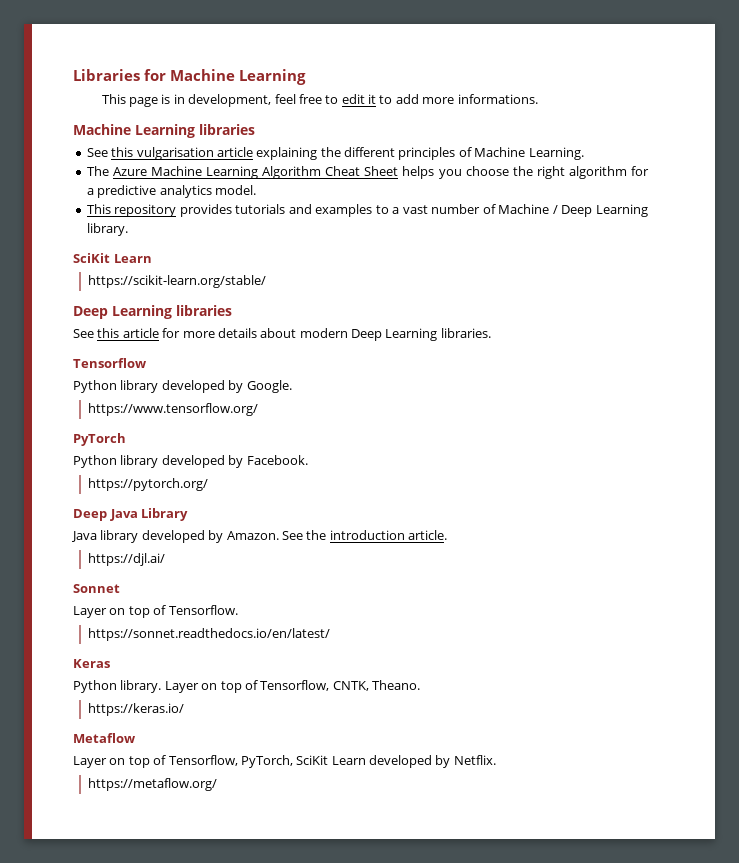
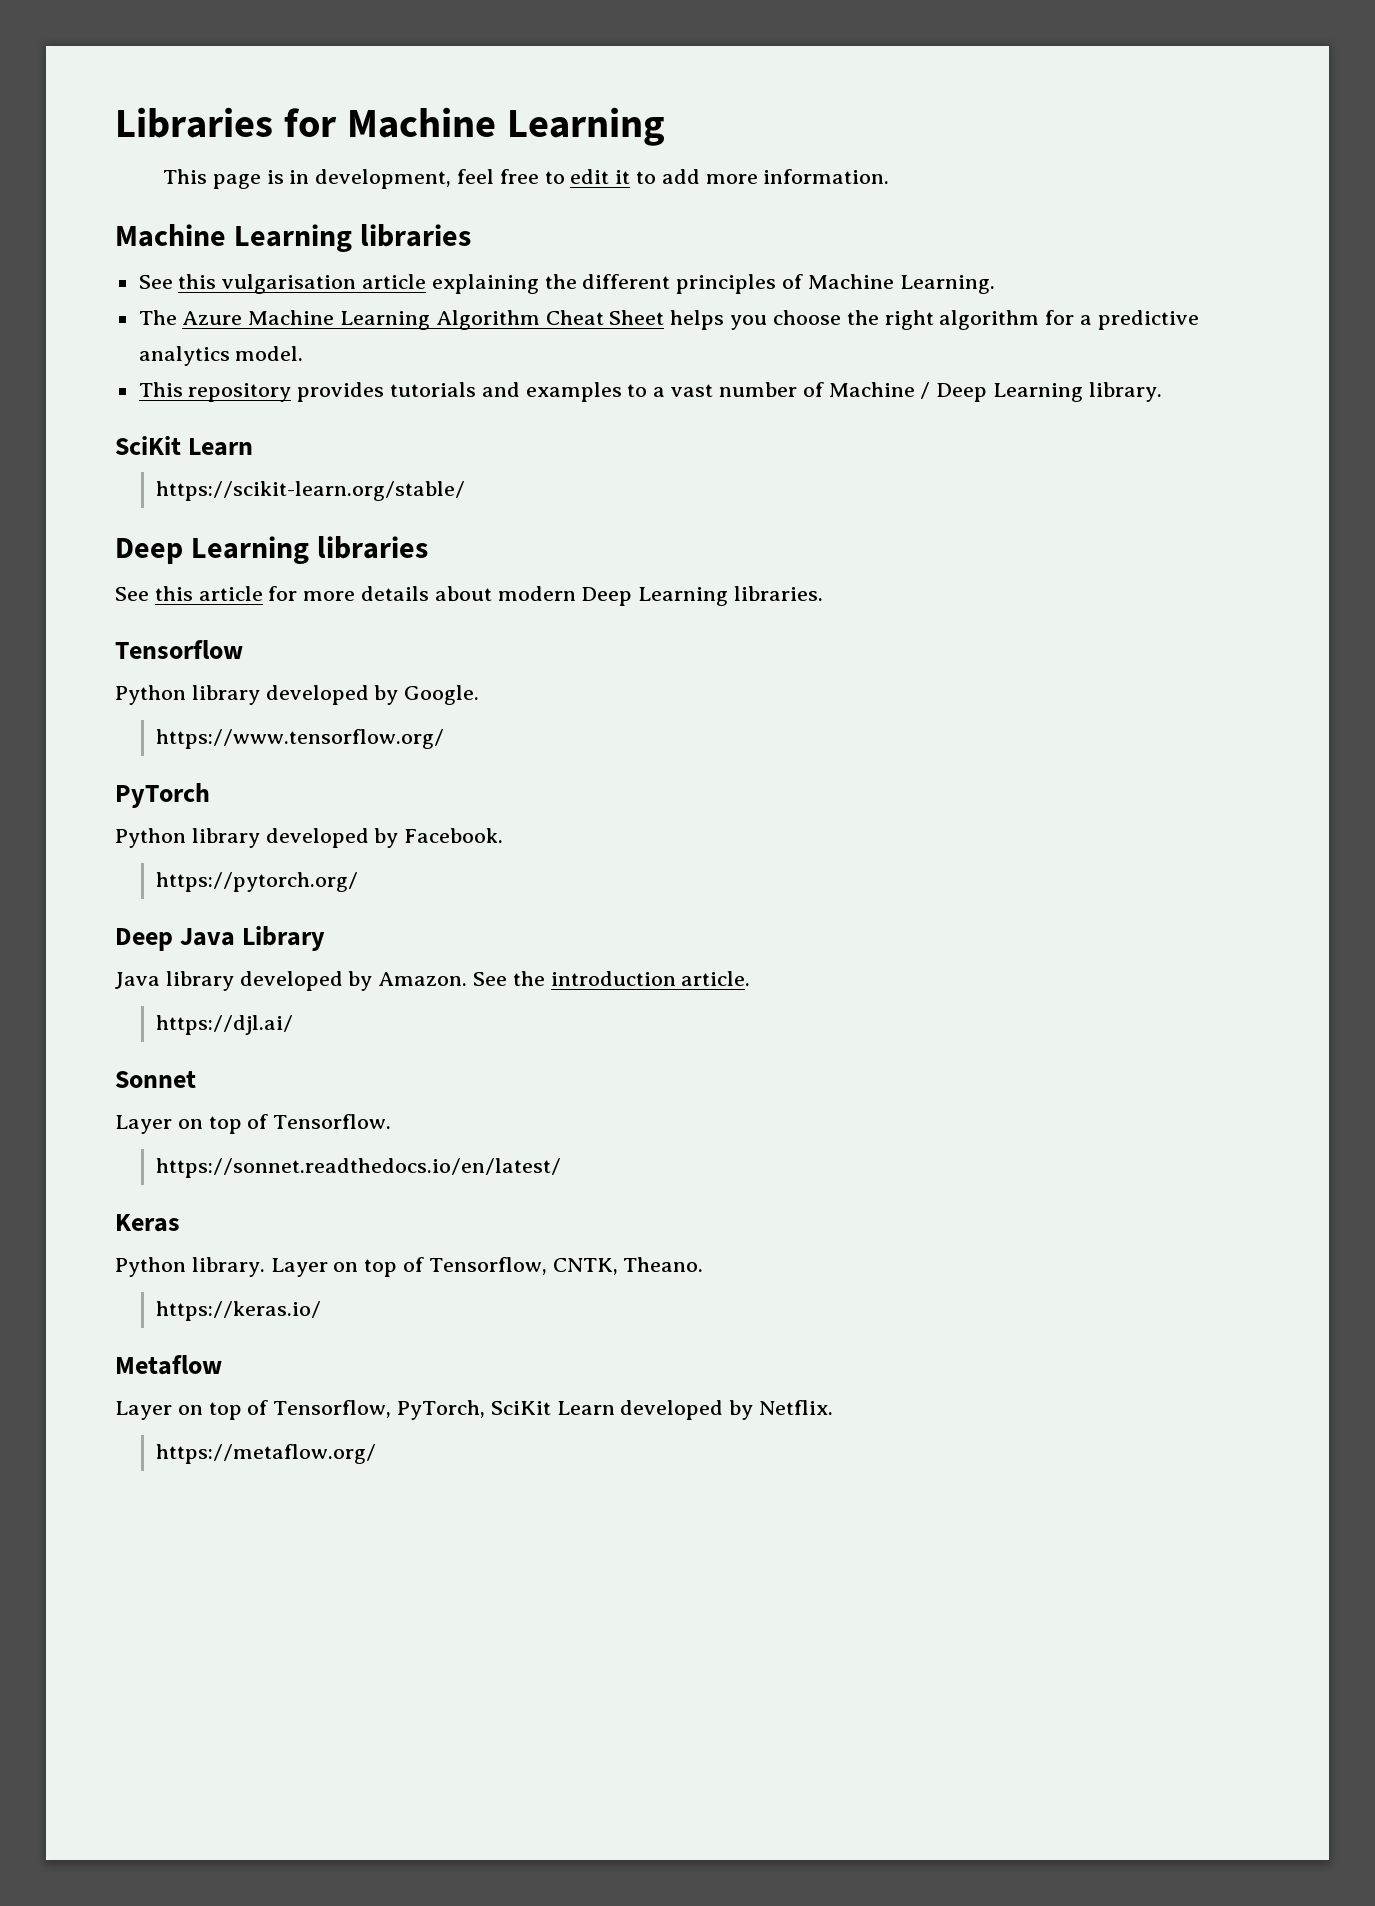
- This page is in development, feel free to edit it to add more informations.
+ This page is in development, feel free to edit it to add more information.

